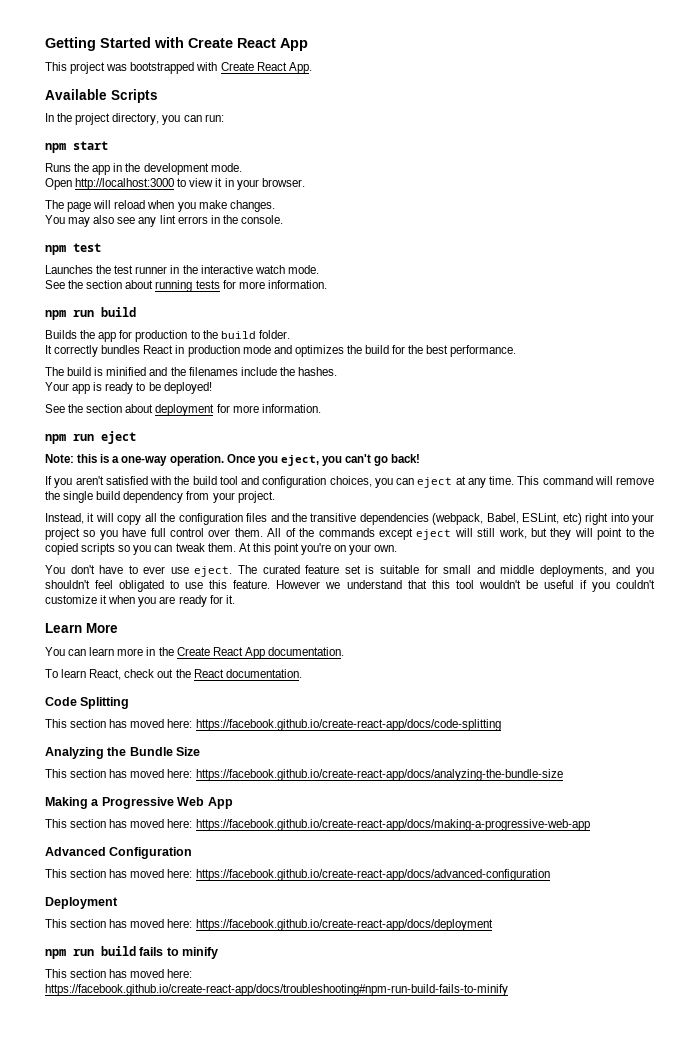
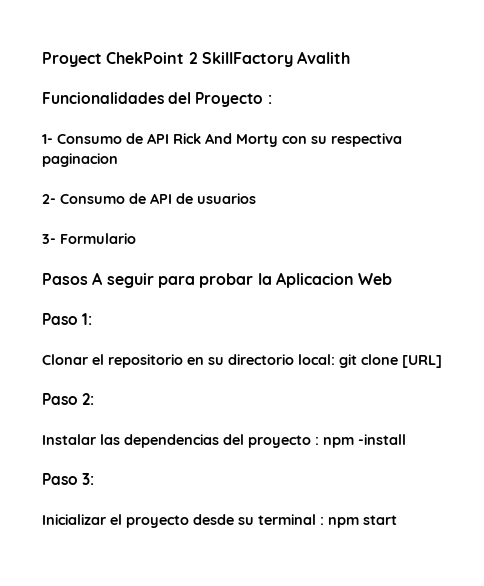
- Getting Started with Create React App
- This project was bootstrapped with Create React App.
- Available Scripts
- In the project directory, you can run:
- npm start
- Runs the app in the development mode.
- Open http://localhost:3000 to view it in your browser.
- The page will reload when you make changes.
- You may also see any lint errors in the console.
- npm test
- Launches the test runner in the interactive watch mode.
- See the section about running tests for more information.
- npm run build
- Builds the app for production to the build folder.
- It correctly bundles React in production mode and optimizes the build for the best performance.
- The build is minified and the filenames include the hashes.
- Your app is ready to be deployed!
- See the section about deployment for more information.
- npm run eject
- Note: this is a one-way operation. Once you eject, you can't go back!
- If you aren't satisfied with the build tool and configuration choices, you can eject at any time. This command will remove the single build dependency from your project.
- Instead, it will copy all the configuration files and the transitive dependencies (webpack, Babel, ESLint, etc) right into your project so you have full control over them. All of the commands except eject will still work, but they will point to the copied scripts so you can tweak them. At this point you're on your own.
- You don't have to ever use eject. The curated feature set is suitable for small and middle deployments, and you shouldn't feel obligated to use this feature. However we understand that this tool wouldn't be useful if you couldn't customize it when you are ready for it.
- Learn More
- You can learn more in the Create React App documentation.
- To learn React, check out the React documentation.
- Code Splitting
- This section has moved here: https://facebook.github.io/create-react-app/docs/code-splitting
- Analyzing the Bundle Size
- This section has moved here: https://facebook.github.io/create-react-app/docs/analyzing-the-bundle-size
- Making a Progressive Web App
- This section has moved here: https://facebook.github.io/create-react-app/docs/making-a-progressive-web-app
- Advanced Configuration
- This section has moved here: https://facebook.github.io/create-react-app/docs/advanced-configuration
- Deployment
- This section has moved here: https://facebook.github.io/create-react-app/docs/deployment
- npm run build fails to minify
- This section has moved here: https://facebook.github.io/create-react-app/docs/troubleshooting#npm-run-build-fails-to-minify
+ Proyect ChekPoint 2 SkillFactory Avalith
+ Funcionalidades del Proyecto :
+ 1- Consumo de API Rick And Morty con su respectiva paginacion
+ 2- Consumo de API de usuarios
+ 3- Formulario
+ Pasos A seguir para probar la Aplicacion Web
+ Paso 1:
+ Clonar el repositorio en su directorio local: git clone [URL]
+ Paso 2:
+ Instalar las dependencias del proyecto : npm -install
+ Paso 3:
+ Inicializar el proyecto desde su terminal : npm start

